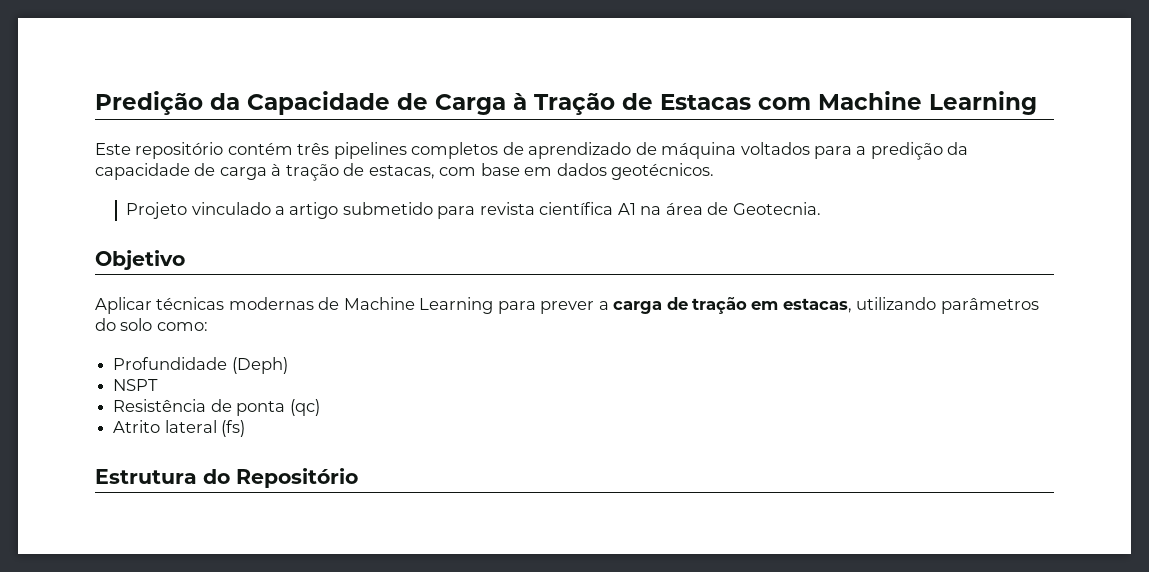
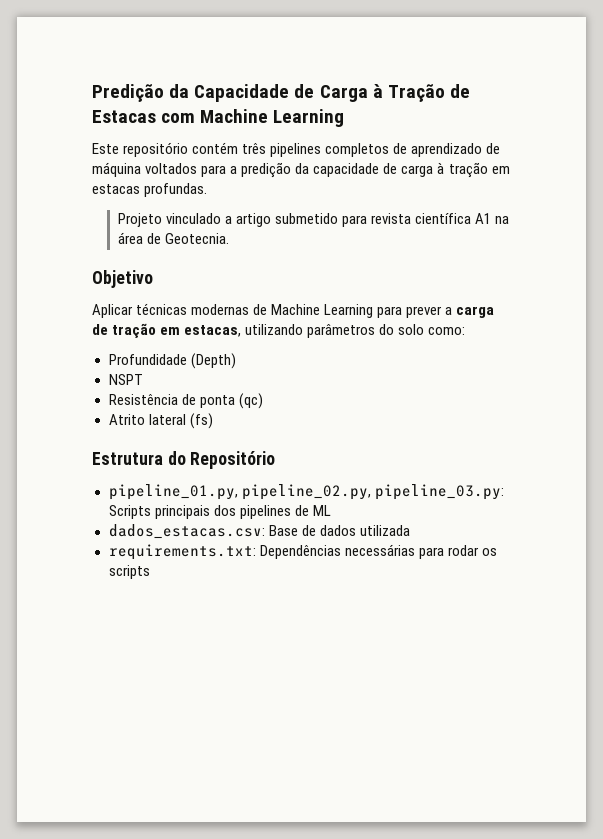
- Este repositório contém três pipelines completos de aprendizado de máquina voltados para a predição da capacidade de carga à tração de estacas, com base em dados geotécnicos.
+ Este repositório contém três pipelines completos de aprendizado de máquina voltados para a predição da capacidade de carga à tração em estacas profundas.
- Profundidade (Deph)
+ Profundidade (Depth)
+ pipeline_01.py, pipeline_02.py, pipeline_03.py: Scripts principais dos pipelines de ML
+ dados_estacas.csv: Base de dados utilizada
+ requirements.txt: Dependências necessárias para rodar os scripts

